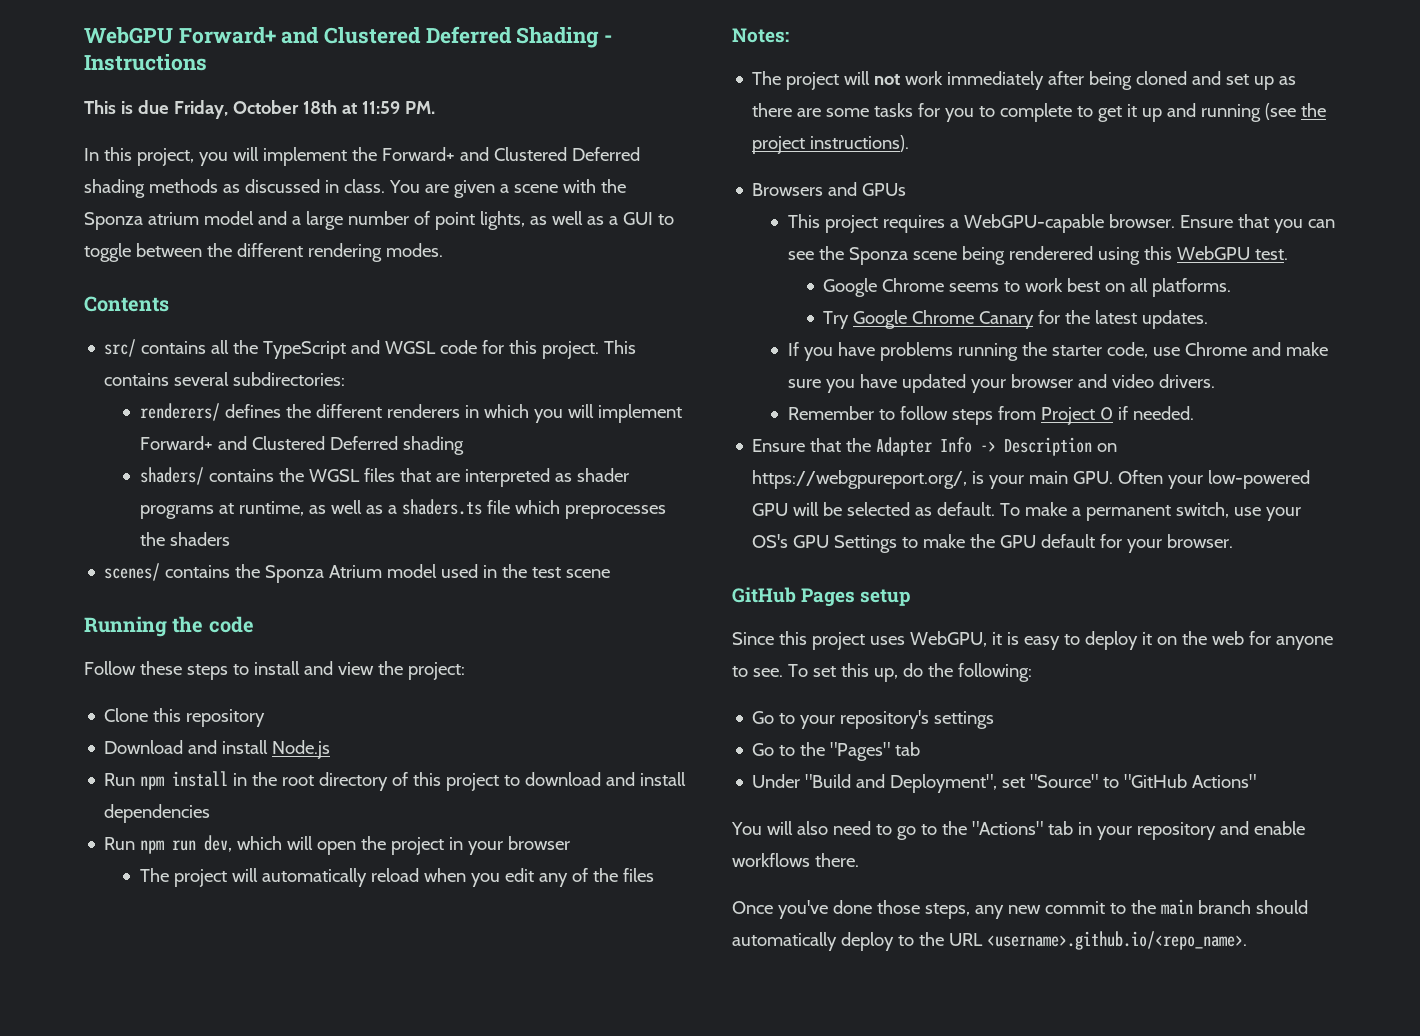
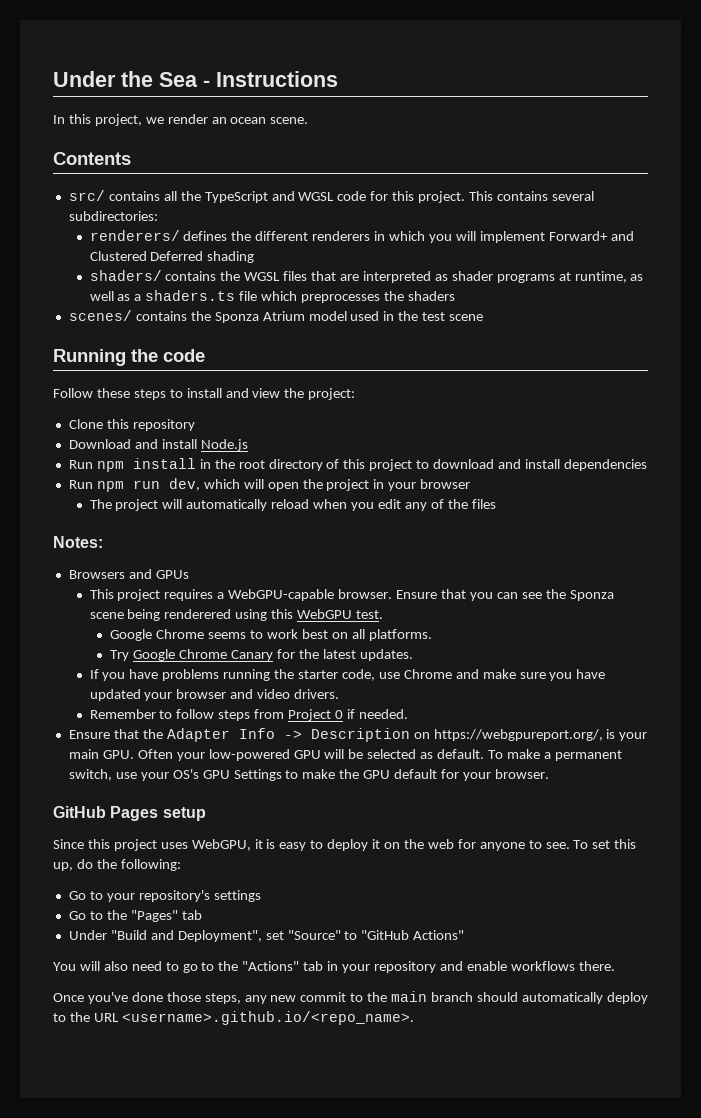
- WebGPU Forward+ and Clustered Deferred Shading - Instructions
- This is due Friday, October 18th at 11:59 PM.
- In this project, you will implement the Forward+ and Clustered Deferred shading methods as discussed in class. You are given a scene with the Sponza atrium model and a large number of point lights, as well as a GUI to toggle between the different rendering modes.
+ Under the Sea - Instructions
+ In this project, we render an ocean scene.
- The project will not work immediately after being cloned and set up as there are some tasks for you to complete to get it up and running (see the project instructions).

